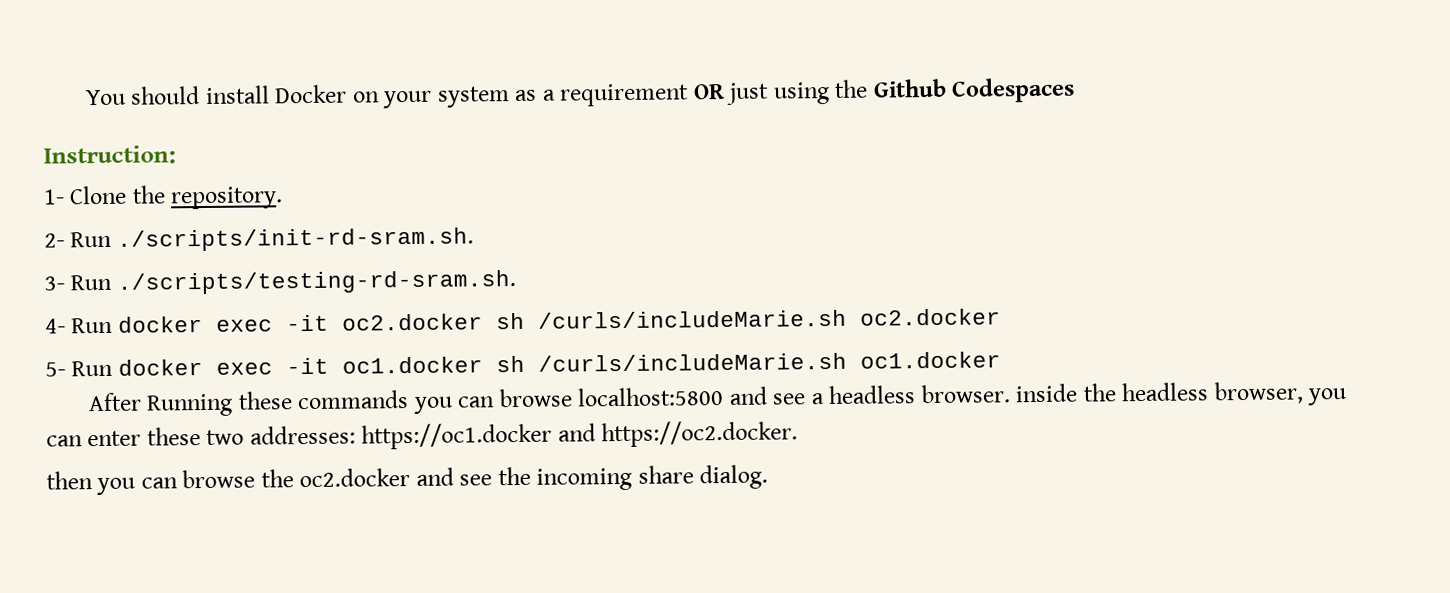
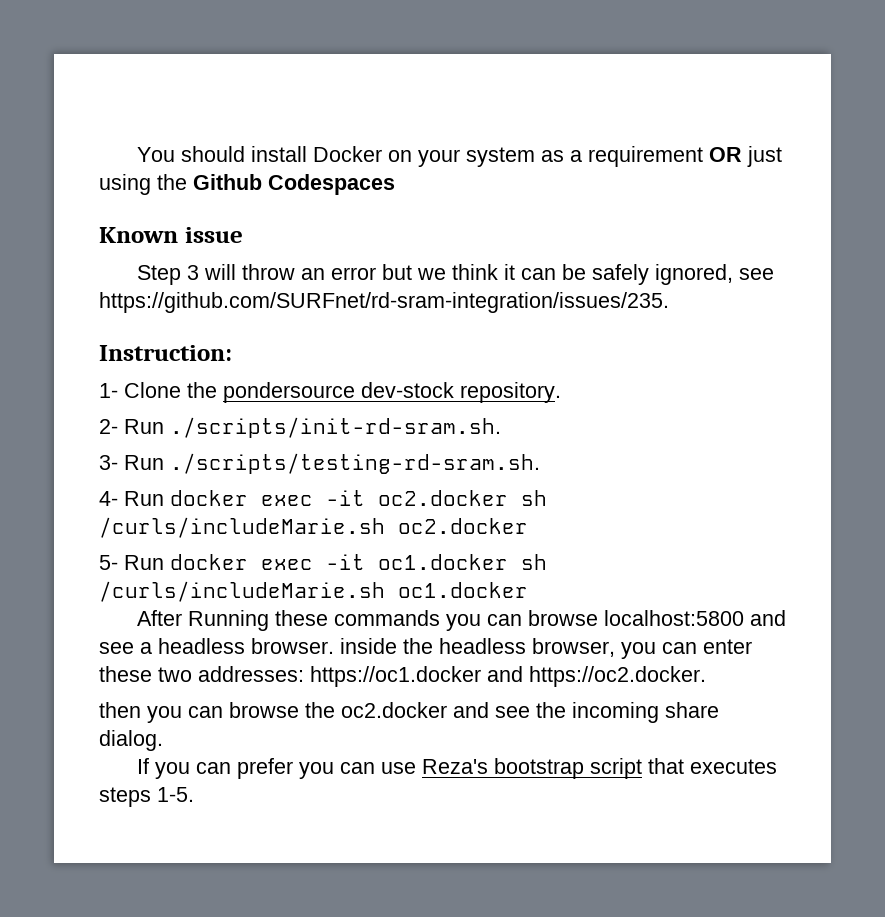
+ Known issue
+ Step 3 will throw an error but we think it can be safely ignored, see https://github.com/SURFnet/rd-sram-integration/issues/235.
- 1- Clone the repository.
+ 1- Clone the pondersource dev-stock repository.
+ If you can prefer you can use Reza's bootstrap script that executes steps 1-5.

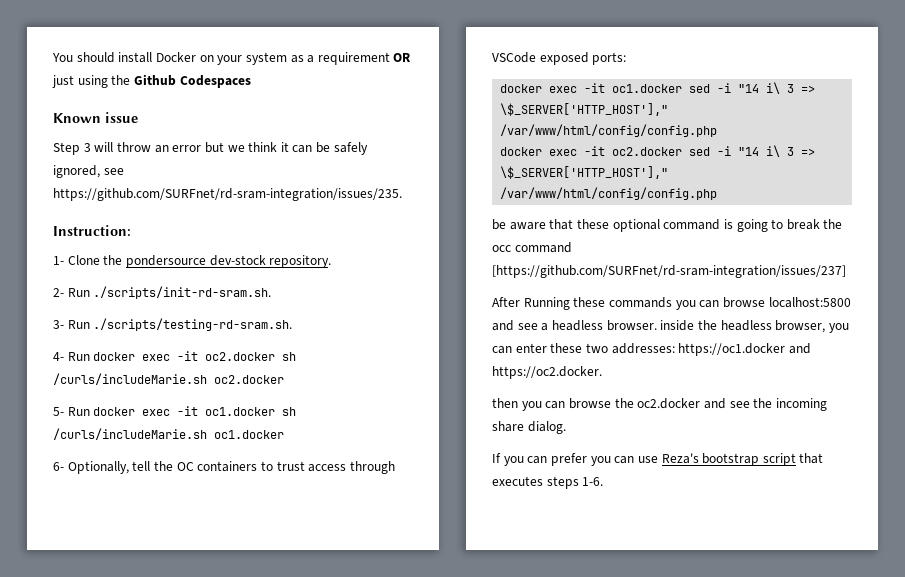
+ 6- Optionally, tell the OC containers to trust access through VSCode exposed ports:
+ docker exec -it oc1.docker sed -i "14 i\ 3 => \$_SERVER['HTTP_HOST']," /var/www/html/config/config.php
+ docker exec -it oc2.docker sed -i "14 i\ 3 => \$_SERVER['HTTP_HOST']," /var/www/html/config/config.php
+ be aware that these optional command is going to break the occ command [https://github.com/SURFnet/rd-sram-integration/issues/237]
- If you can prefer you can use Reza's bootstrap script that executes steps 1-5.
+ If you can prefer you can use Reza's bootstrap script that executes steps 1-6.

